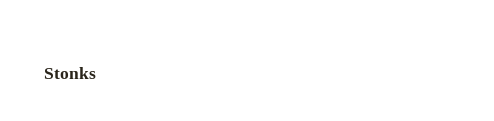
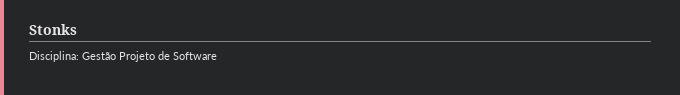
+ Disciplina: Gestão Projeto de Software

